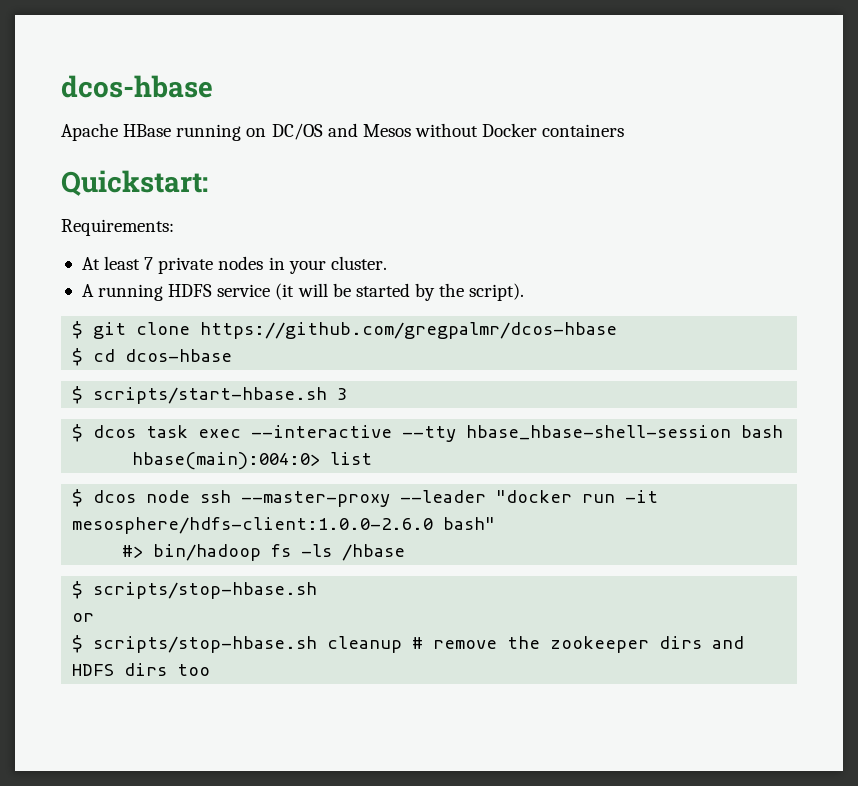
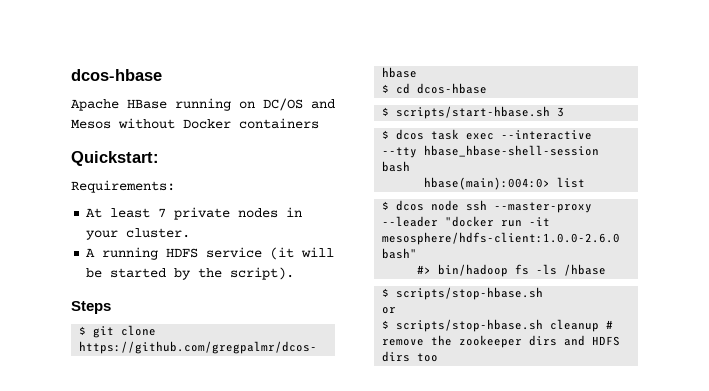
+ Steps

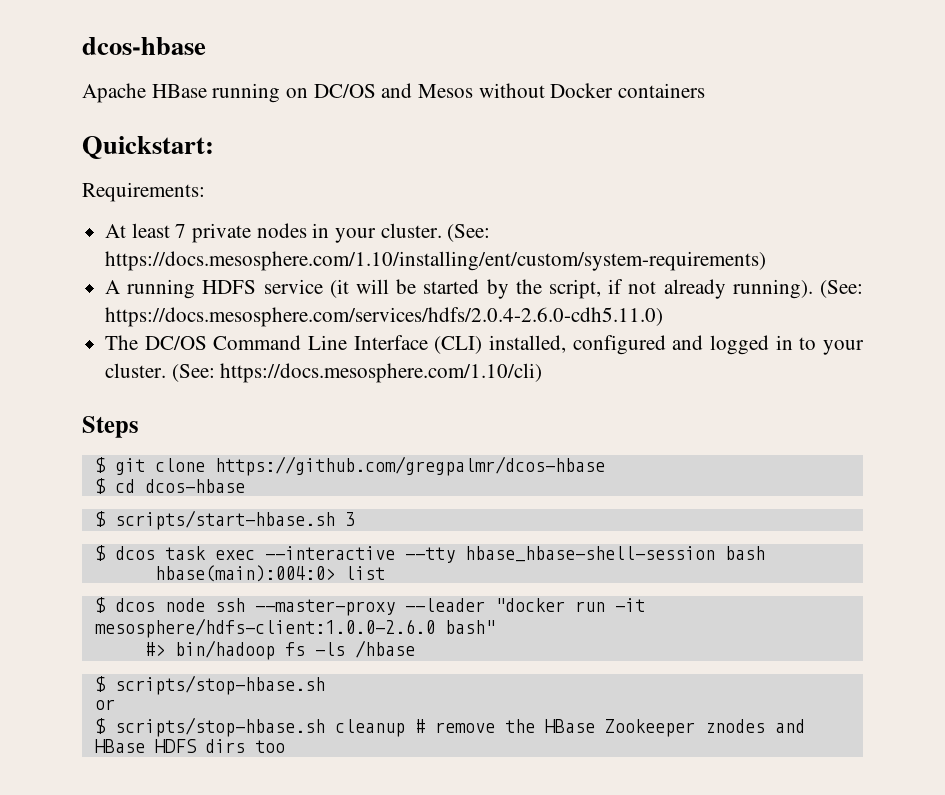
+ (See: https://docs.mesosphere.com/1.10/installing/ent/custom/system-requirements)
- A running HDFS service (it will be started by the script).
+ A running HDFS service (it will be started by the script, if not already running). (See: https://docs.mesosphere.com/services/hdfs/2.0.4-2.6.0-cdh5.11.0)
+ The DC/OS Command Line Interface (CLI) installed, configured and logged in to your cluster. (See: https://docs.mesosphere.com/1.10/cli)
- $ scripts/stop-hbase.sh cleanup # remove the zookeeper dirs and HDFS dirs too
+ $ scripts/stop-hbase.sh cleanup # remove the HBase Zookeeper znodes and HBase HDFS dirs too

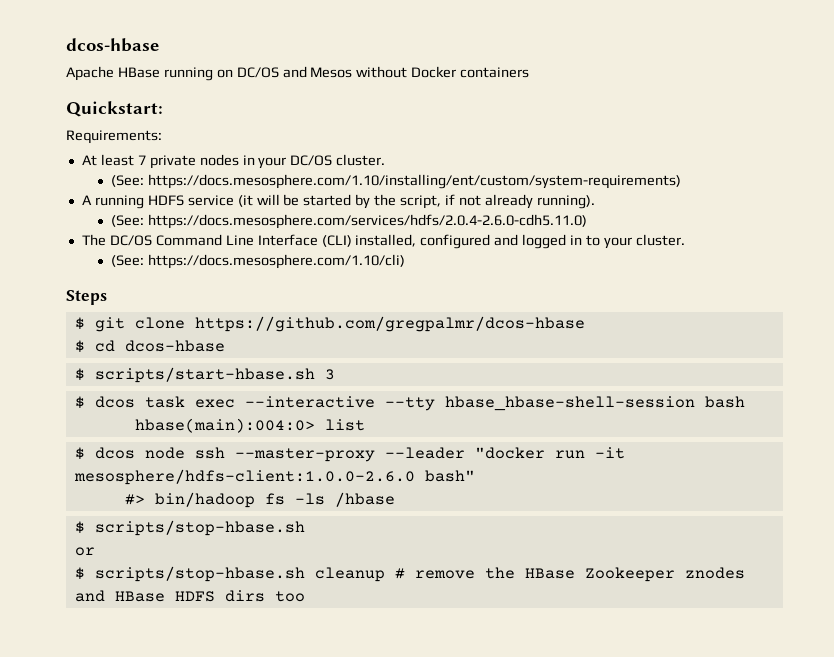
- At least 7 private nodes in your cluster. (See: https://docs.mesosphere.com/1.10/installing/ent/custom/system-requirements)
+ At least 7 private nodes in your DC/OS cluster.
+ (See: https://docs.mesosphere.com/1.10/installing/ent/custom/system-requirements)
- A running HDFS service (it will be started by the script, if not already running). (See: https://docs.mesosphere.com/services/hdfs/2.0.4-2.6.0-cdh5.11.0)
+ A running HDFS service (it will be started by the script, if not already running).
+ (See: https://docs.mesosphere.com/services/hdfs/2.0.4-2.6.0-cdh5.11.0)
- The DC/OS Command Line Interface (CLI) installed, configured and logged in to your cluster. (See: https://docs.mesosphere.com/1.10/cli)
+ The DC/OS Command Line Interface (CLI) installed, configured and logged in to your cluster.
+ (See: https://docs.mesosphere.com/1.10/cli)

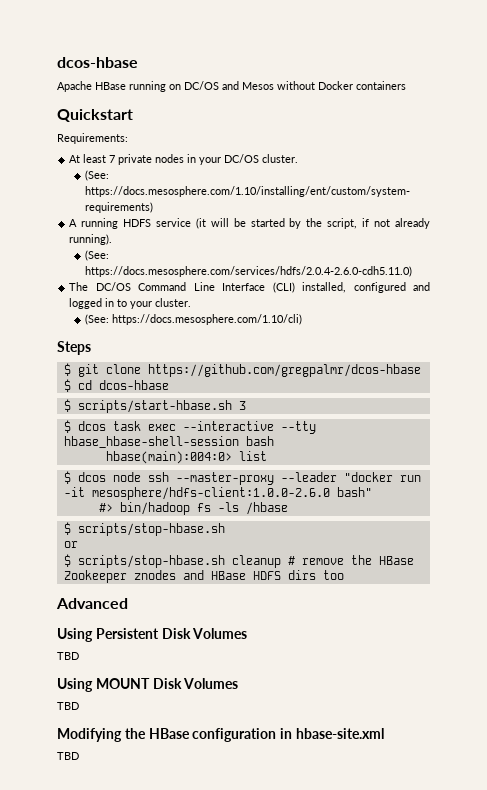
- Quickstart:
+ Quickstart
+ Advanced
+ Using Persistent Disk Volumes
+ TBD
+ Using MOUNT Disk Volumes
+ TBD
+ Modifying the HBase configuration in hbase-site.xml
+ TBD

